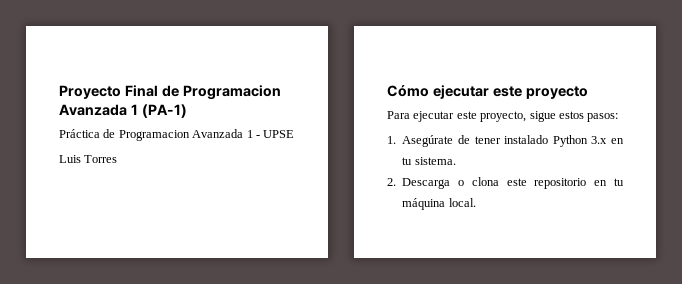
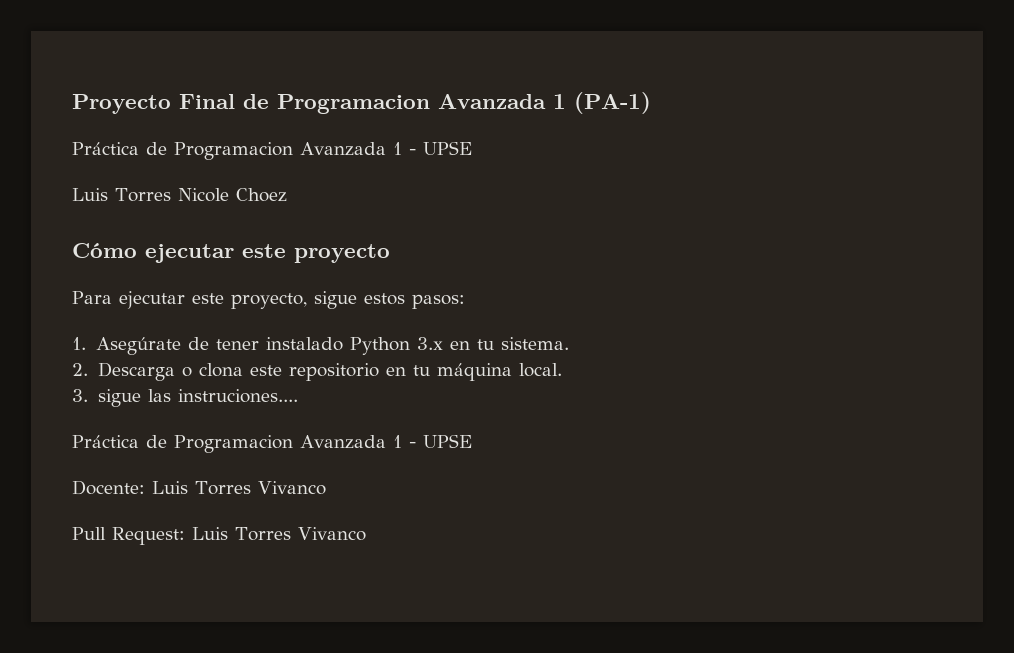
- Luis Torres
+ Luis Torres Nicole Choez
+ 3. sigue las instruciones....
+ Práctica de Programacion Avanzada 1 - UPSE
+ Docente: Luis Torres Vivanco
+ Pull Request: Luis Torres Vivanco

